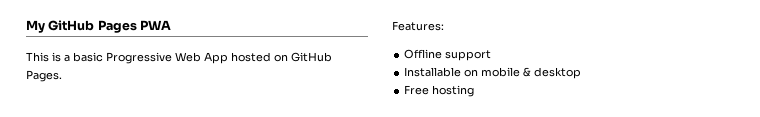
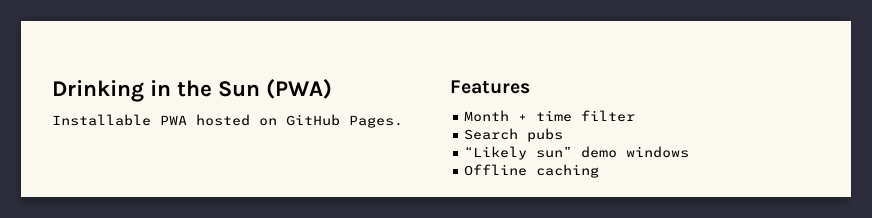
- My GitHub Pages PWA
- This is a basic Progressive Web App hosted on GitHub Pages.
- Features:
- Offline support
- Installable on mobile & desktop
- Free hosting
+ Drinking in the Sun (PWA)
+ Installable PWA hosted on GitHub Pages.
+ Features
+ Month + time filter
+ Search pubs
+ “Likely sun” demo windows
+ Offline caching

